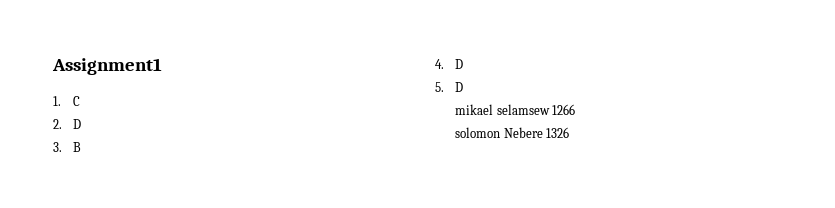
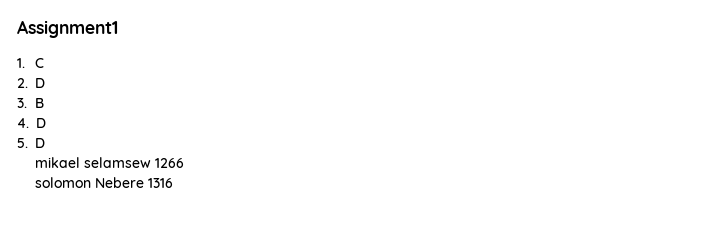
- solomon Nebere 1326
+ solomon Nebere 1316

